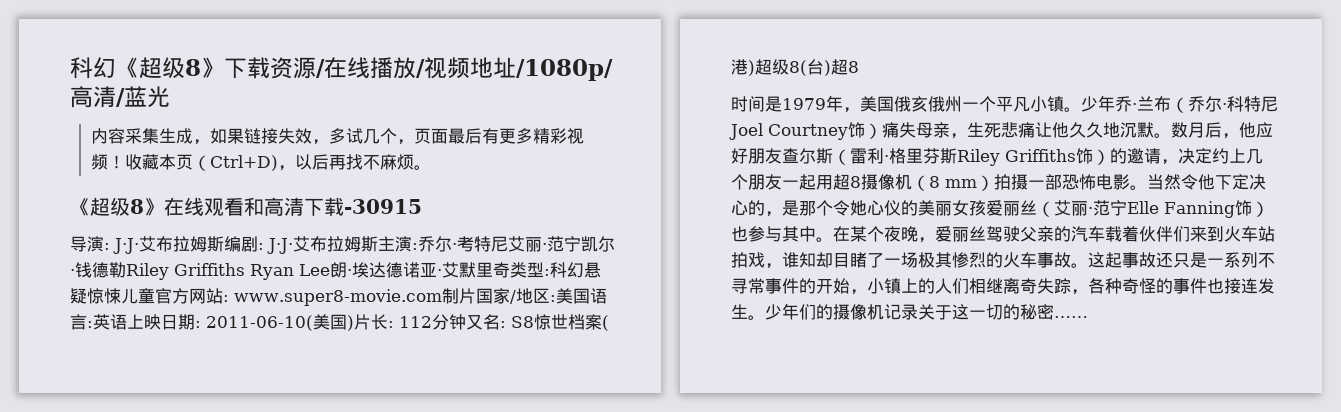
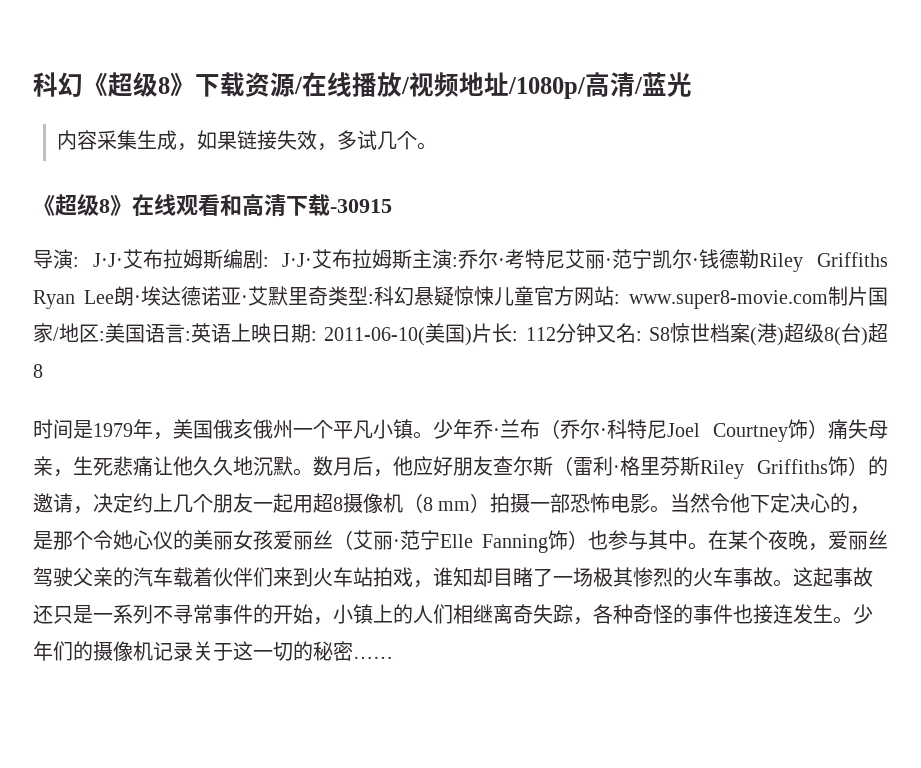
- 内容采集生成，如果链接失效，多试几个，页面最后有更多精彩视频！收藏本页（Ctrl+D)，以后再找不麻烦。
+ 内容采集生成，如果链接失效，多试几个。

